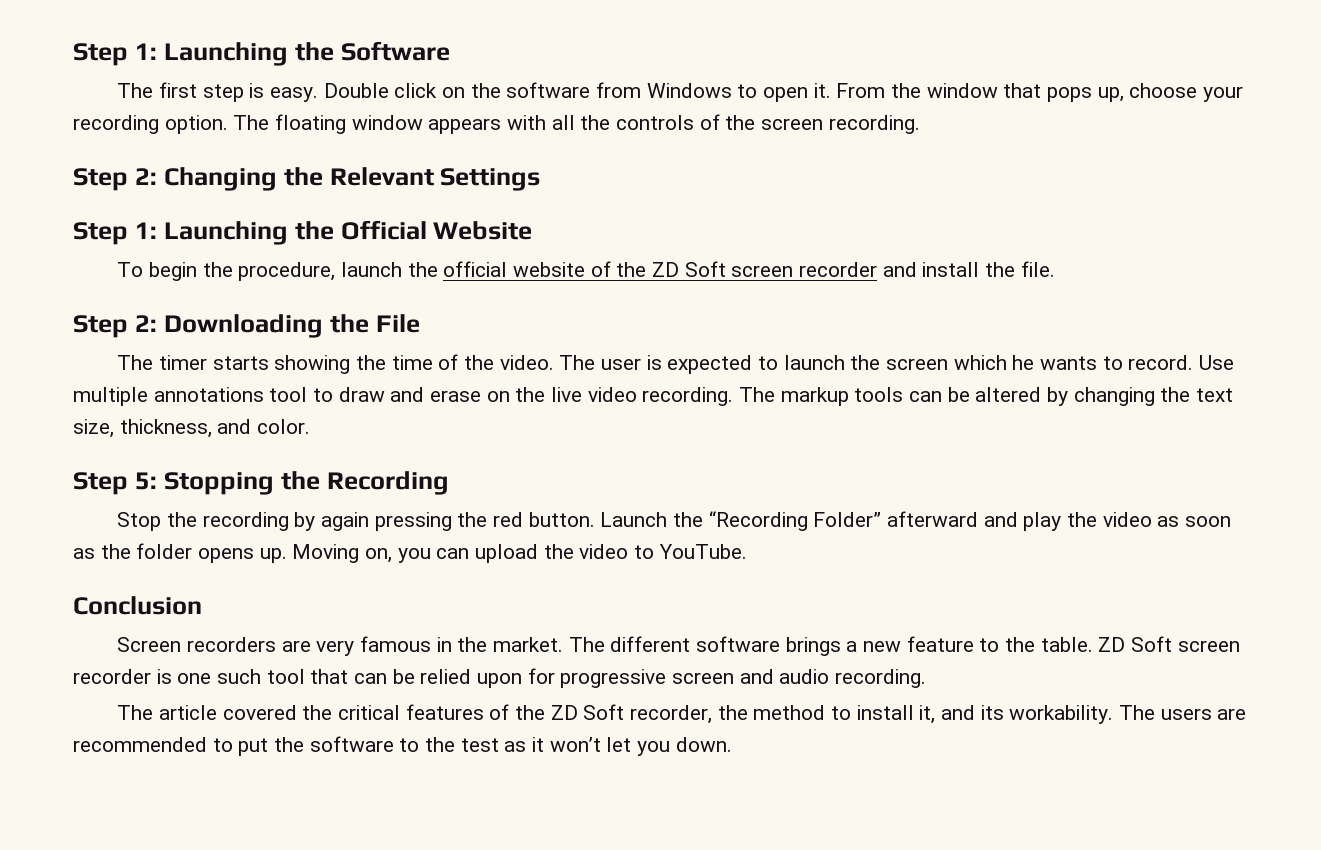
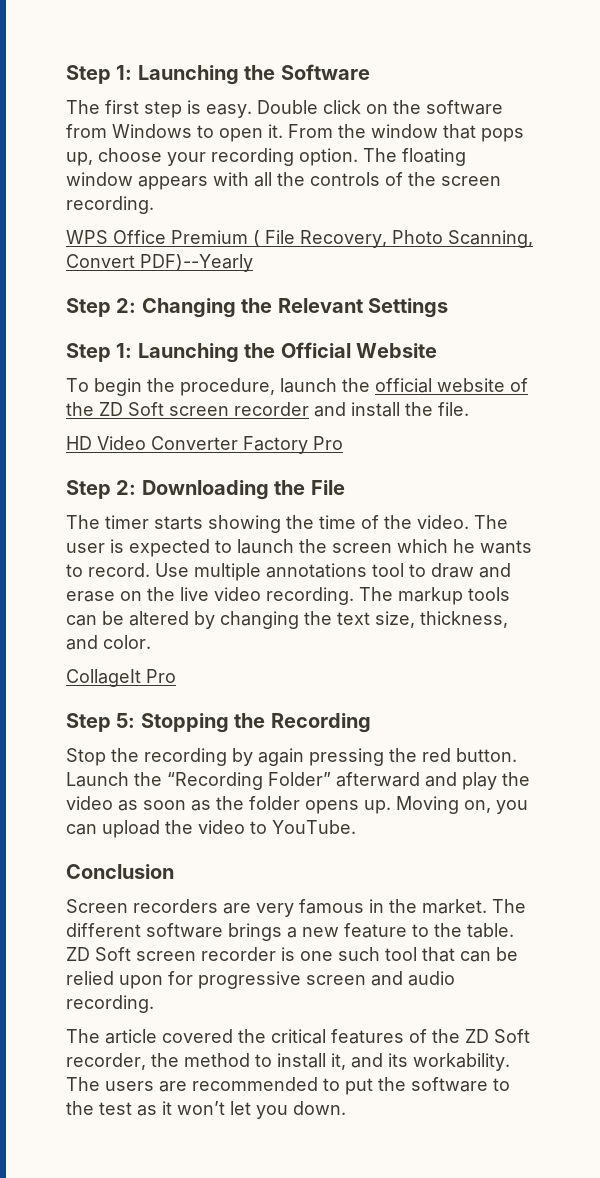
+ WPS Office Premium ( File Recovery, Photo Scanning, Convert PDF)--Yearly
+ HD Video Converter Factory Pro
+ CollageIt Pro

